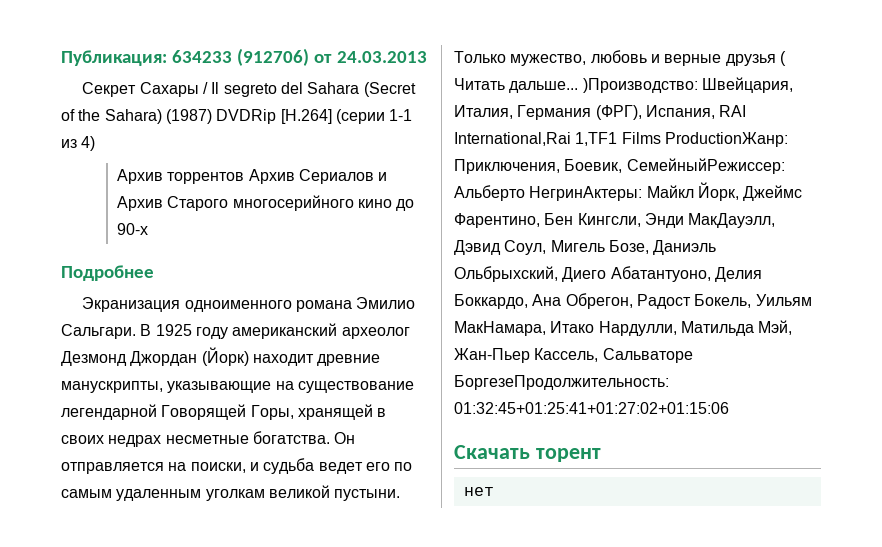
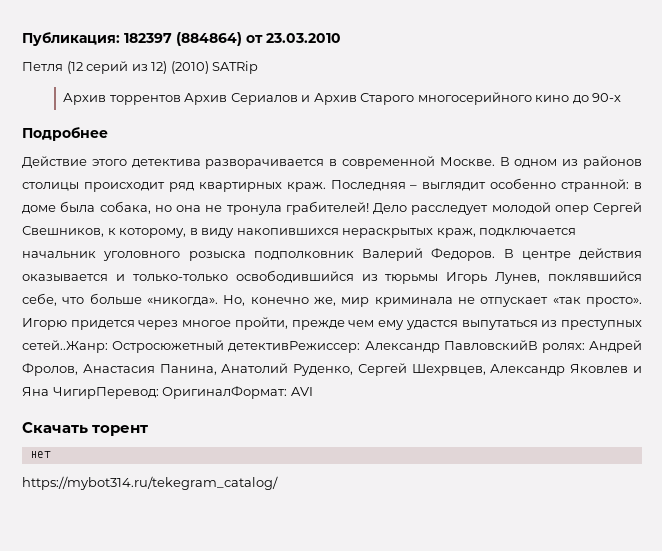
- Публикация: 634233 (912706) от 24.03.2013
- Секрет Сахары / Il segreto del Sahara (Secret of the Sahara) (1987) DVDRip [H.264] (серии 1-1 из 4)
+ Публикация: 182397 (884864) от 23.03.2010
+ Петля (12 серий из 12) (2010) SATRip
- Экранизация одноименного романа Эмилио Сальгари. В 1925 году американский археолог Дезмонд Джордан (Йорк) находит древние манускрипты, указывающие на существование легендарной Говорящей Горы, хранящей в своих недрах несметные богатства. Он отправляется на поиски, и судьба ведет его по самым удаленным уголкам великой пустыни. Только мужество, любовь и верные друзья ( Читать дальше... )Производство: Швейцария, Италия, Германия (ФРГ), Испания, RAI International,Rai 1,TF1 Films ProductionЖанр: Приключения, Боевик, СемейныйРежиссер: Альберто НегринАктеры: Майкл Йорк, Джеймс Фарентино, Бен Кингсли, Энди МакДауэлл, Дэвид Соул, Мигель Бозе, Даниэль Ольбрыхский, Диего Абатантуоно, Делия Боккардо, Ана Обрегон, Радост Бокель, Уильям МакНамара, Итако Нардулли, Матильда Мэй, Жан-Пьер Кассель, Сальваторе БоргезеПродолжительность: 01:32:45+01:25:41+01:27:02+01:15:06
+ Действие этого детектива разворачивается в современной Москве. В одном из районов столицы происходит ряд квартирных краж. Последняя – выглядит особенно странной: в доме была собака, но она не тронула грабителей! Дело расследует молодой опер Сергей Свешников, к которому, в виду накопившихся нераскрытых краж, подключается начальник уголовного розыска подполковник Валерий Федоров. В центре действия оказывается и только-только освободившийся из тюрьмы Игорь Лунев, поклявшийся себе, что больше «никогда». Но, конечно же, мир криминала не отпускает «так просто». Игорю придется через многое пройти, прежде чем ему удастся выпутаться из преступных сетей..Жанр: Остросюжетный детективРежиссер: Александр ПавловскийВ ролях: Андрей Фролов, Анастасия Панина, Анатолий Руденко, Сергей Шехрвцев, Александр Яковлев и Яна ЧигирПеревод: ОригиналФормат: AVI
+ https://mybot314.ru/tekegram_catalog/

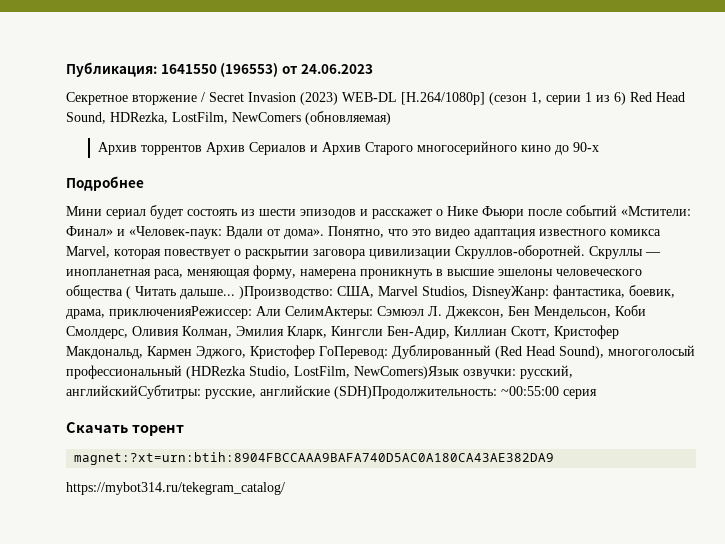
- Публикация: 182397 (884864) от 23.03.2010
- Петля (12 серий из 12) (2010) SATRip
+ Публикация: 1641550 (196553) от 24.06.2023
+ Секретное вторжение / Secret Invasion (2023) WEB-DL [H.264/1080p] (сезон 1, серии 1 из 6) Red Head Sound, HDRezka, LostFilm, NewComers (обновляемая)
- Действие этого детектива разворачивается в современной Москве. В одном из районов столицы происходит ряд квартирных краж. Последняя – выглядит особенно странной: в доме была собака, но она не тронула грабителей! Дело расследует молодой опер Сергей Свешников, к которому, в виду накопившихся нераскрытых краж, подключается начальник уголовного розыска подполковник Валерий Федоров. В центре действия оказывается и только-только освободившийся из тюрьмы Игорь Лунев, поклявшийся себе, что больше «никогда». Но, конечно же, мир криминала не отпускает «так просто». Игорю придется через многое пройти, прежде чем ему удастся выпутаться из преступных сетей..Жанр: Остросюжетный детективРежиссер: Александр ПавловскийВ ролях: Андрей Фролов, Анастасия Панина, Анатолий Руденко, Сергей Шехрвцев, Александр Яковлев и Яна ЧигирПеревод: ОригиналФормат: AVI
+ Мини сериал будет состоять из шести эпизодов и расскажет о Нике Фьюри после событий «Мстители: Финал» и «Человек-паук: Вдали от дома». Понятно, что это видео адаптация известного комикса Marvel, которая повествует о раскрытии заговора цивилизации Скруллов-оборотней. Скруллы — инопланетная раса, меняющая форму, намерена проникнуть в высшие эшелоны человеческого общества ( Читать дальше... )Производство: США, Marvel Studios, DisneyЖанр: фантастика, боевик, драма, приключенияРежиссер: Али СелимАктеры: Сэмюэл Л. Джексон, Бен Мендельсон, Коби Смолдерс, Оливия Колман, Эмилия Кларк, Кингсли Бен-Адир, Киллиан Скотт, Кристофер Макдональд, Кармен Эджого, Кристофер ГоПеревод: Дублированный (Red Head Sound), многоголосый профессиональный (HDRezka Studio, LostFilm, NewComers)Язык озвучки: русский, английскийСубтитры: русские, английские (SDH)Продолжительность: ~00:55:00 серия
- нет
+ magnet:?xt=urn:btih:8904FBCCAAA9BAFA740D5AC0A180CA43AE382DA9

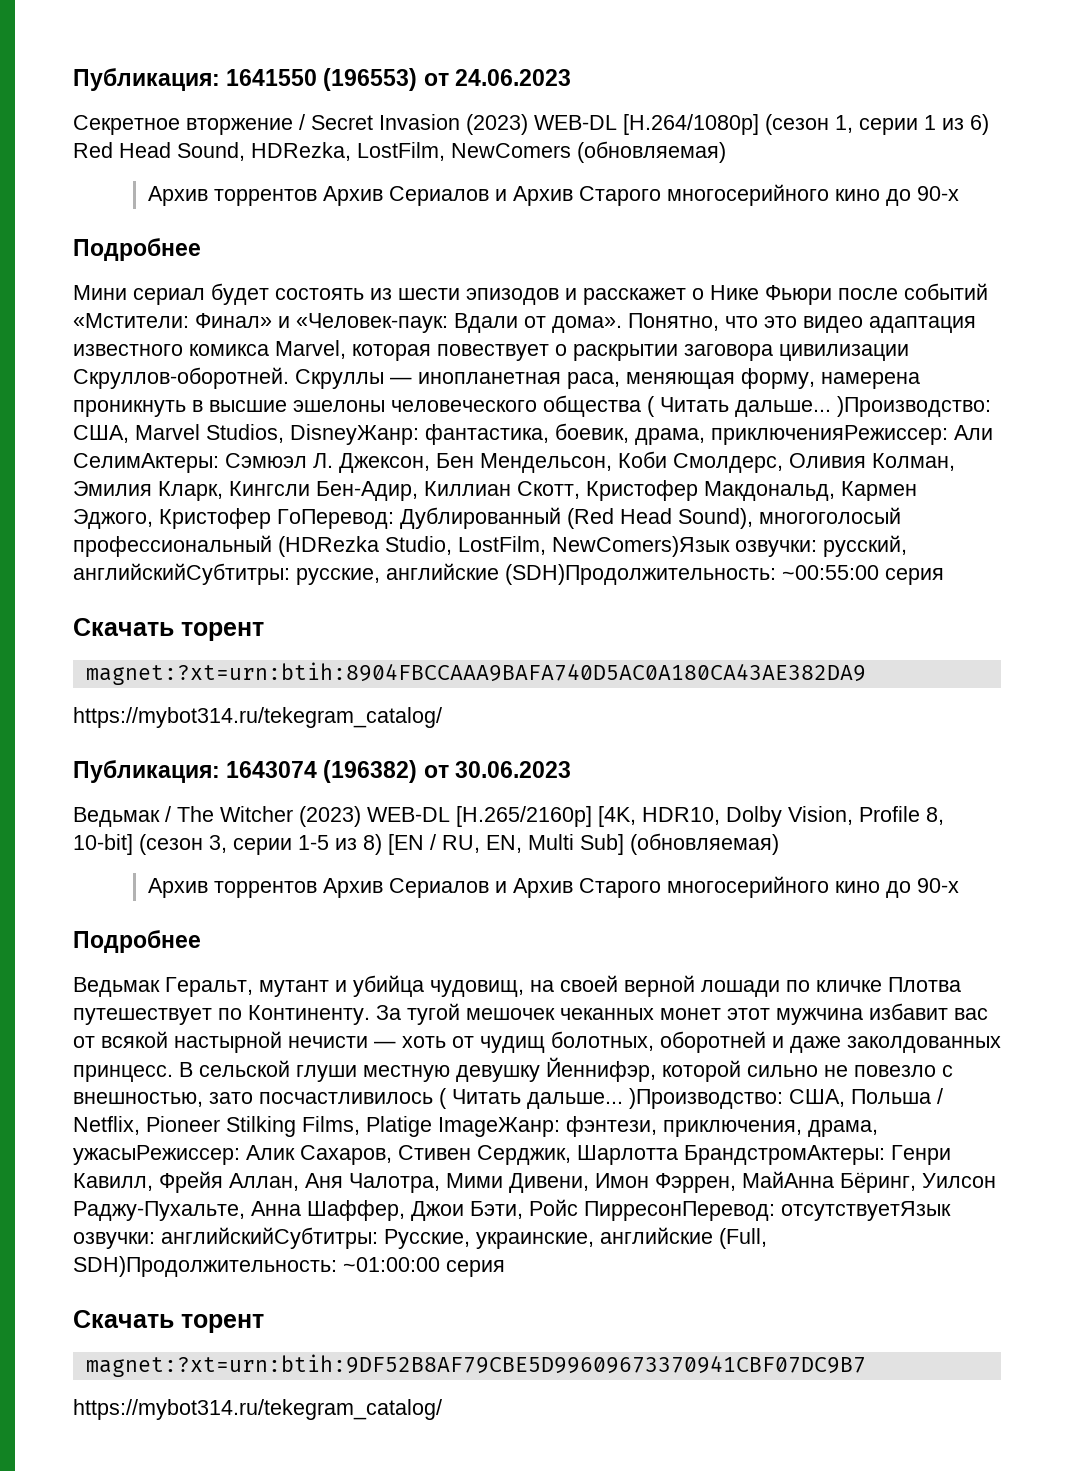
+ Публикация: 1643074 (196382) от 30.06.2023
+ Ведьмак / The Witcher (2023) WEB-DL [H.265/2160p] [4K, HDR10, Dolby Vision, Profile 8, 10-bit] (сезон 3, серии 1-5 из 8) [EN / RU, EN, Multi Sub] (обновляемая)
+ Архив торрентов Архив Сериалов и Архив Старого многосерийного кино до 90-х
+ Подробнее
+ Ведьмак Геральт, мутант и убийца чудовищ, на своей верной лошади по кличке Плотва путешествует по Континенту. За тугой мешочек чеканных монет этот мужчина избавит вас от всякой настырной нечисти — хоть от чудищ болотных, оборотней и даже заколдованных принцесс. В сельской глуши местную девушку Йеннифэр, которой сильно не повезло с внешностью, зато посчастливилось ( Читать дальше... )Производство: США, Польша / Netflix, Pioneer Stilking Films, Platige ImageЖанр: фэнтези, приключения, драма, ужасыРежиссер: Алик Сахаров, Стивен Серджик, Шарлотта БрандстромАктеры: Генри Кавилл, Фрейя Аллан, Аня Чалотра, Мими Дивени, Имон Фэррен, МайАнна Бёринг, Уилсон Раджу-Пухальте, Анна Шаффер, Джои Бэти, Ройс ПирресонПеревод: отсутствуетЯзык озвучки: английскийСубтитры: Русские, украинские, английские (Full, SDH)Продолжительность: ~01:00:00 серия
+ Скачать торент
+ magnet:?xt=urn:btih:9DF52B8AF79CBE5D99609673370941CBF07DC9B7
+ https://mybot314.ru/tekegram_catalog/

